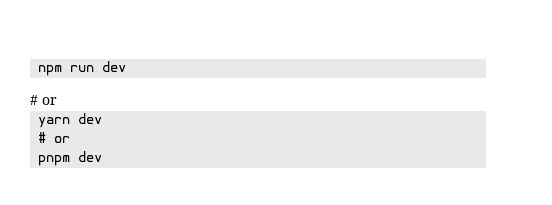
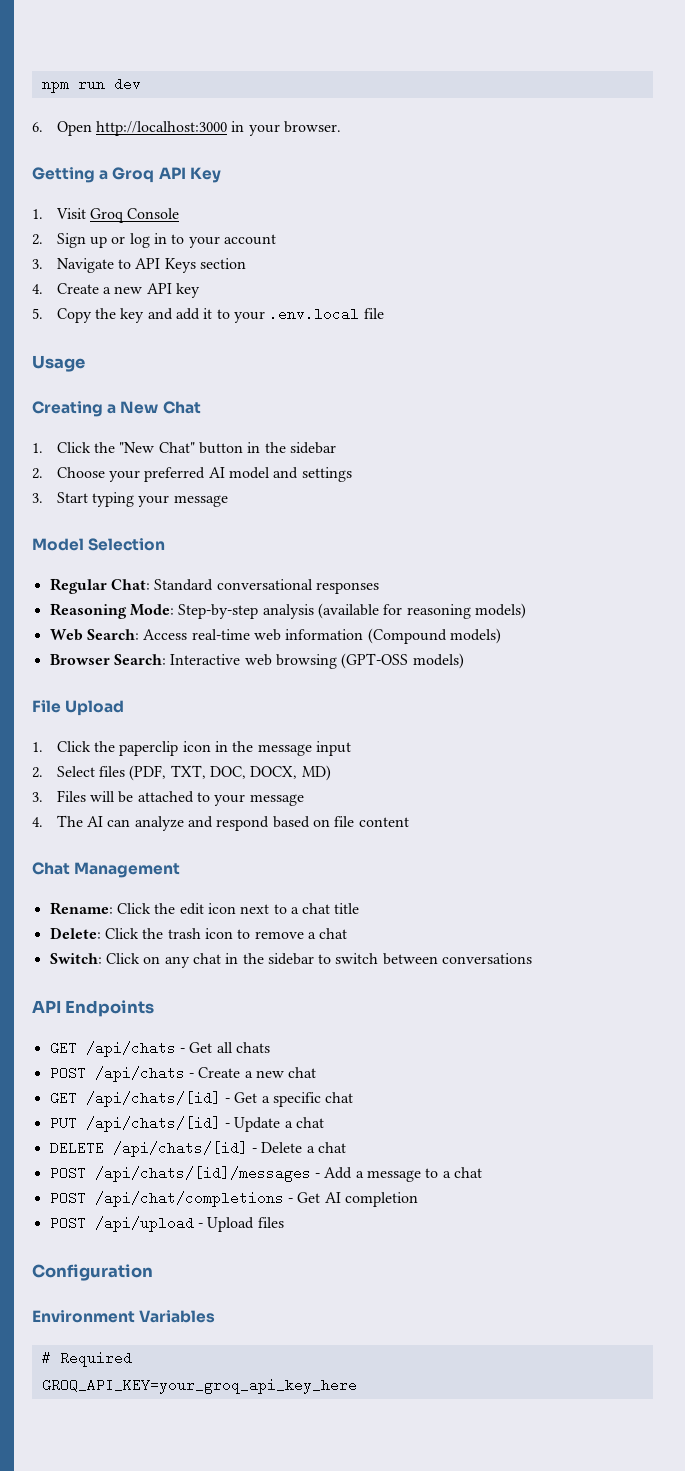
  npm run dev
- # or
- yarn dev
- # or
- pnpm dev
+ 6. Open http://localhost:3000 in your browser.
+ Getting a Groq API Key
+ 1. Visit Groq Console
+ 2. Sign up or log in to your account
+ 3. Navigate to API Keys section
+ 4. Create a new API key
+ 5. Copy the key and add it to your .env.local file
+ Usage
+ Creating a New Chat
+ 1. Click the "New Chat" button in the sidebar
+ 2. Choose your preferred AI model and settings
+ 3. Start typing your message
+ Model Selection
+ Regular Chat: Standard conversational responses
+ Reasoning Mode: Step-by-step analysis (available for reasoning models)
+ Web Search: Access real-time web information (Compound models)
+ Browser Search: Interactive web browsing (GPT-OSS models)
+ File Upload
+ 1. Click the paperclip icon in the message input
+ 2. Select files (PDF, TXT, DOC, DOCX, MD)
+ 3. Files will be attached to your message
+ 4. The AI can analyze and respond based on file content
+ Chat Management
+ Rename: Click the edit icon next to a chat title
+ Delete: Click the trash icon to remove a chat
+ Switch: Click on any chat in the sidebar to switch between conversations
+ API Endpoints
+ GET /api/chats - Get all chats
+ POST /api/chats - Create a new chat
+ GET /api/chats/[id] - Get a specific chat
+ PUT /api/chats/[id] - Update a chat
+ DELETE /api/chats/[id] - Delete a chat
+ POST /api/chats/[id]/messages - Add a message to a chat
+ POST /api/chat/completions - Get AI completion
+ POST /api/upload - Upload files
+ Configuration
+ Environment Variables
+ # Required
+ GROQ_API_KEY=your_groq_api_key_here

